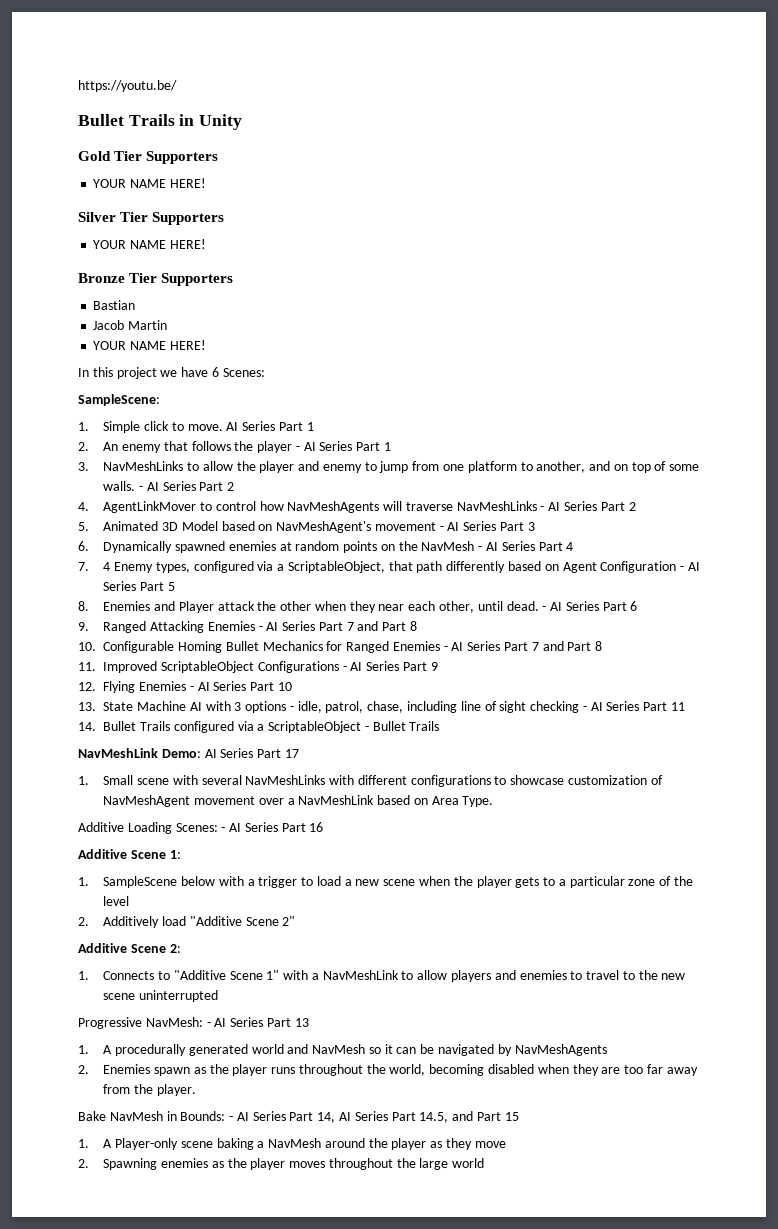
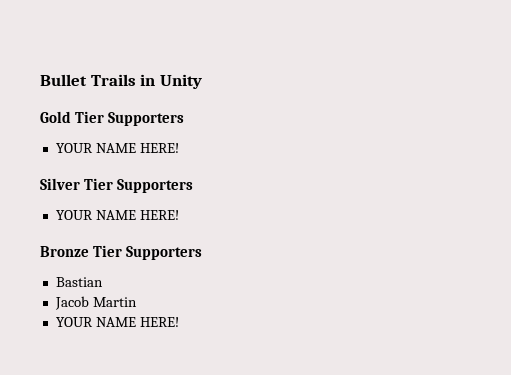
- https://youtu.be/
- In this project we have 6 Scenes:
- SampleScene:
- 1. Simple click to move. AI Series Part 1
- 2. An enemy that follows the player - AI Series Part 1
- 3. NavMeshLinks to allow the player and enemy to jump from one platform to another, and on top of some walls. - AI Series Part 2
- 4. AgentLinkMover to control how NavMeshAgents will traverse NavMeshLinks - AI Series Part 2
- 5. Animated 3D Model based on NavMeshAgent's movement - AI Series Part 3
- 6. Dynamically spawned enemies at random points on the NavMesh - AI Series Part 4
- 7. 4 Enemy types, configured via a ScriptableObject, that path differently based on Agent Configuration - AI Series Part 5
- 8. Enemies and Player attack the other when they near each other, until dead. - AI Series Part 6
- 9. Ranged Attacking Enemies - AI Series Part 7 and Part 8
- 10. Configurable Homing Bullet Mechanics for Ranged Enemies - AI Series Part 7 and Part 8
- 11. Improved ScriptableObject Configurations - AI Series Part 9
- 12. Flying Enemies - AI Series Part 10
- 13. State Machine AI with 3 options - idle, patrol, chase, including line of sight checking - AI Series Part 11
- 14. Bullet Trails configured via a ScriptableObject - Bullet Trails
- NavMeshLink Demo: AI Series Part 17
- 1. Small scene with several NavMeshLinks with different configurations to showcase customization of NavMeshAgent movement over a NavMeshLink based on Area Type.
- Additive Loading Scenes: - AI Series Part 16
- Additive Scene 1:
- 1. SampleScene below with a trigger to load a new scene when the player gets to a particular zone of the level
- 2. Additively load "Additive Scene 2"
- Additive Scene 2:
- 1. Connects to "Additive Scene 1" with a NavMeshLink to allow players and enemies to travel to the new scene uninterrupted
- Progressive NavMesh: - AI Series Part 13
- 1. A procedurally generated world and NavMesh so it can be navigated by NavMeshAgents
- 2. Enemies spawn as the player runs throughout the world, becoming disabled when they are too far away from the player.
- Bake NavMesh in Bounds: - AI Series Part 14, AI Series Part 14.5, and Part 15
- 1. A Player-only scene baking a NavMesh around the player as they move
- 2. Spawning enemies as the player moves throughout the large world

